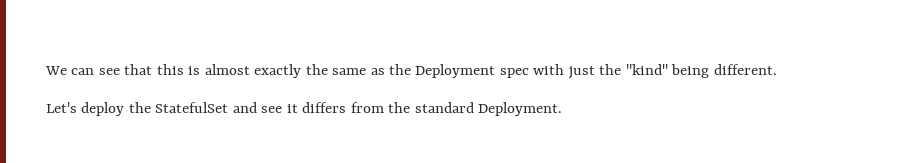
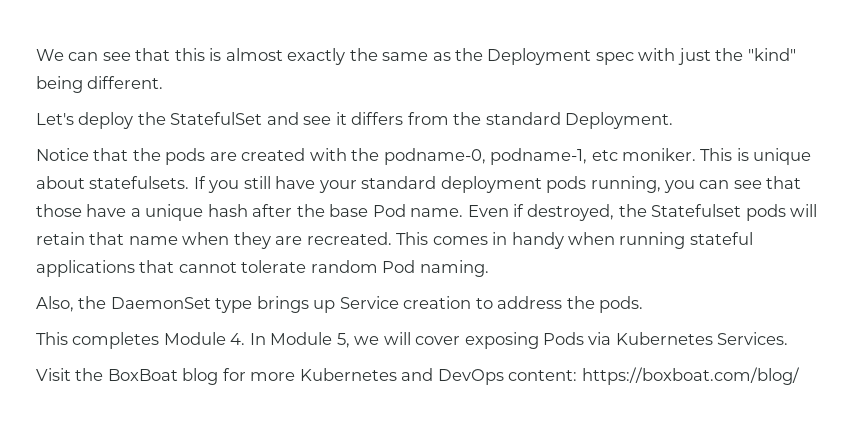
+ Notice that the pods are created with the podname-0, podname-1, etc moniker. This is unique about statefulsets. If you still have your standard deployment pods running, you can see that those have a unique hash after the base Pod name. Even if destroyed, the Statefulset pods will retain that name when they are recreated. This comes in handy when running stateful applications that cannot tolerate random Pod naming.
+ Also, the DaemonSet type brings up Service creation to address the pods.
+ This completes Module 4. In Module 5, we will cover exposing Pods via Kubernetes Services.
+ Visit the BoxBoat blog for more Kubernetes and DevOps content: https://boxboat.com/blog/

